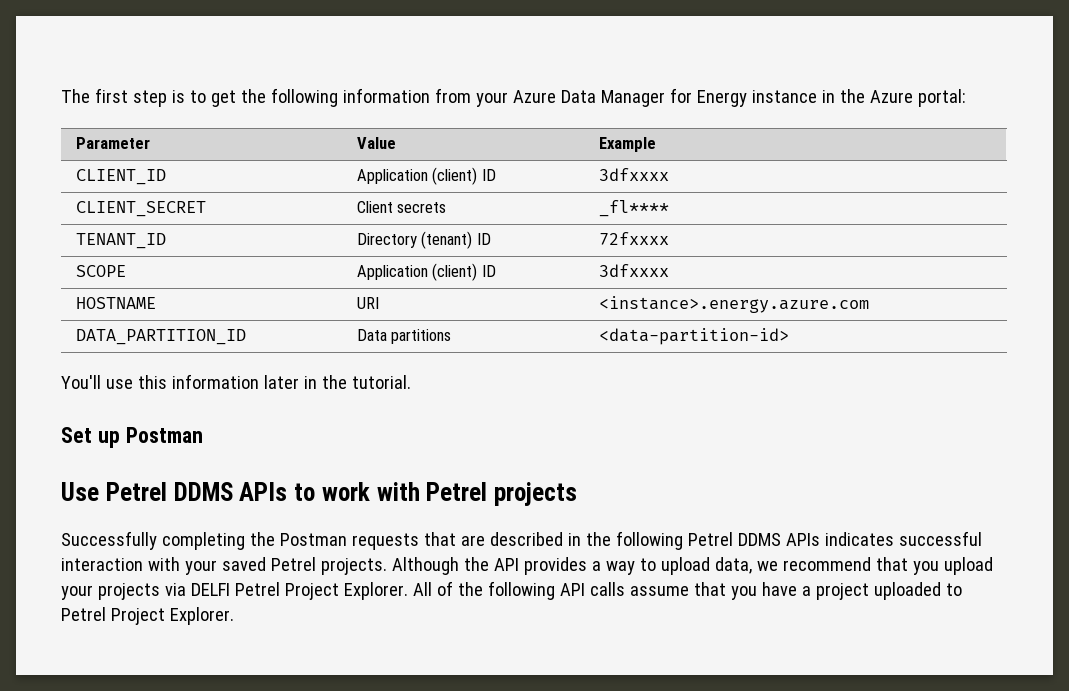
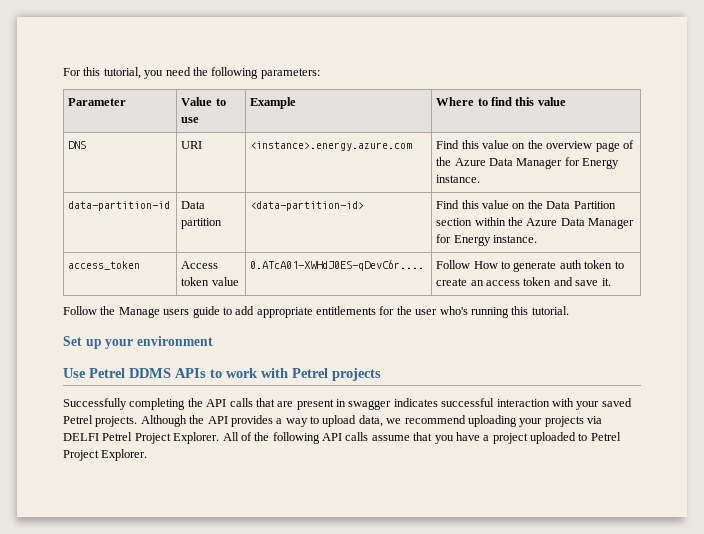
- The first step is to get the following information from your Azure Data Manager for Energy instance in the Azure portal:
- Parameter | Value | Example
- CLIENT_ID | Application (client) ID | 3dfxxxx
- CLIENT_SECRET | Client secrets | _fl****
- TENANT_ID | Directory (tenant) ID | 72fxxxx
- SCOPE | Application (client) ID | 3dfxxxx
- HOSTNAME | URI | <instance>.energy.azure.com
- DATA_PARTITION_ID | Data partitions | <data-partition-id>
- You'll use this information later in the tutorial.
+ For this tutorial, you need the following parameters:
+ Parameter | Value to use | Example | Where to find this value
+ DNS | URI | <instance>.energy.azure.com | Find this value on the overview page of the Azure Data Manager for Energy instance.
+ data-partition-id | Data partition | <data-partition-id> | Find this value on the Data Partition section within the Azure Data Manager for Energy instance.
+ access_token | Access token value | 0.ATcA01-XWHdJ0ES-qDevC6r.... | Follow How to generate auth token to create an access token and save it.
+ Follow the Manage users guide to add appropriate entitlements for the user who's running this tutorial.
- Set up Postman
+ Set up your environment
- Successfully completing the Postman requests that are described in the following Petrel DDMS APIs indicates successful interaction with your saved Petrel projects.
+ Successfully completing the API calls that are present in swagger indicates successful interaction with your saved Petrel projects.
- Although the API provides a way to upload data, we recommend that you upload your projects via DELFI Petrel Project Explorer.
+ Although the API provides a way to upload data, we recommend uploading your projects via DELFI Petrel Project Explorer.

